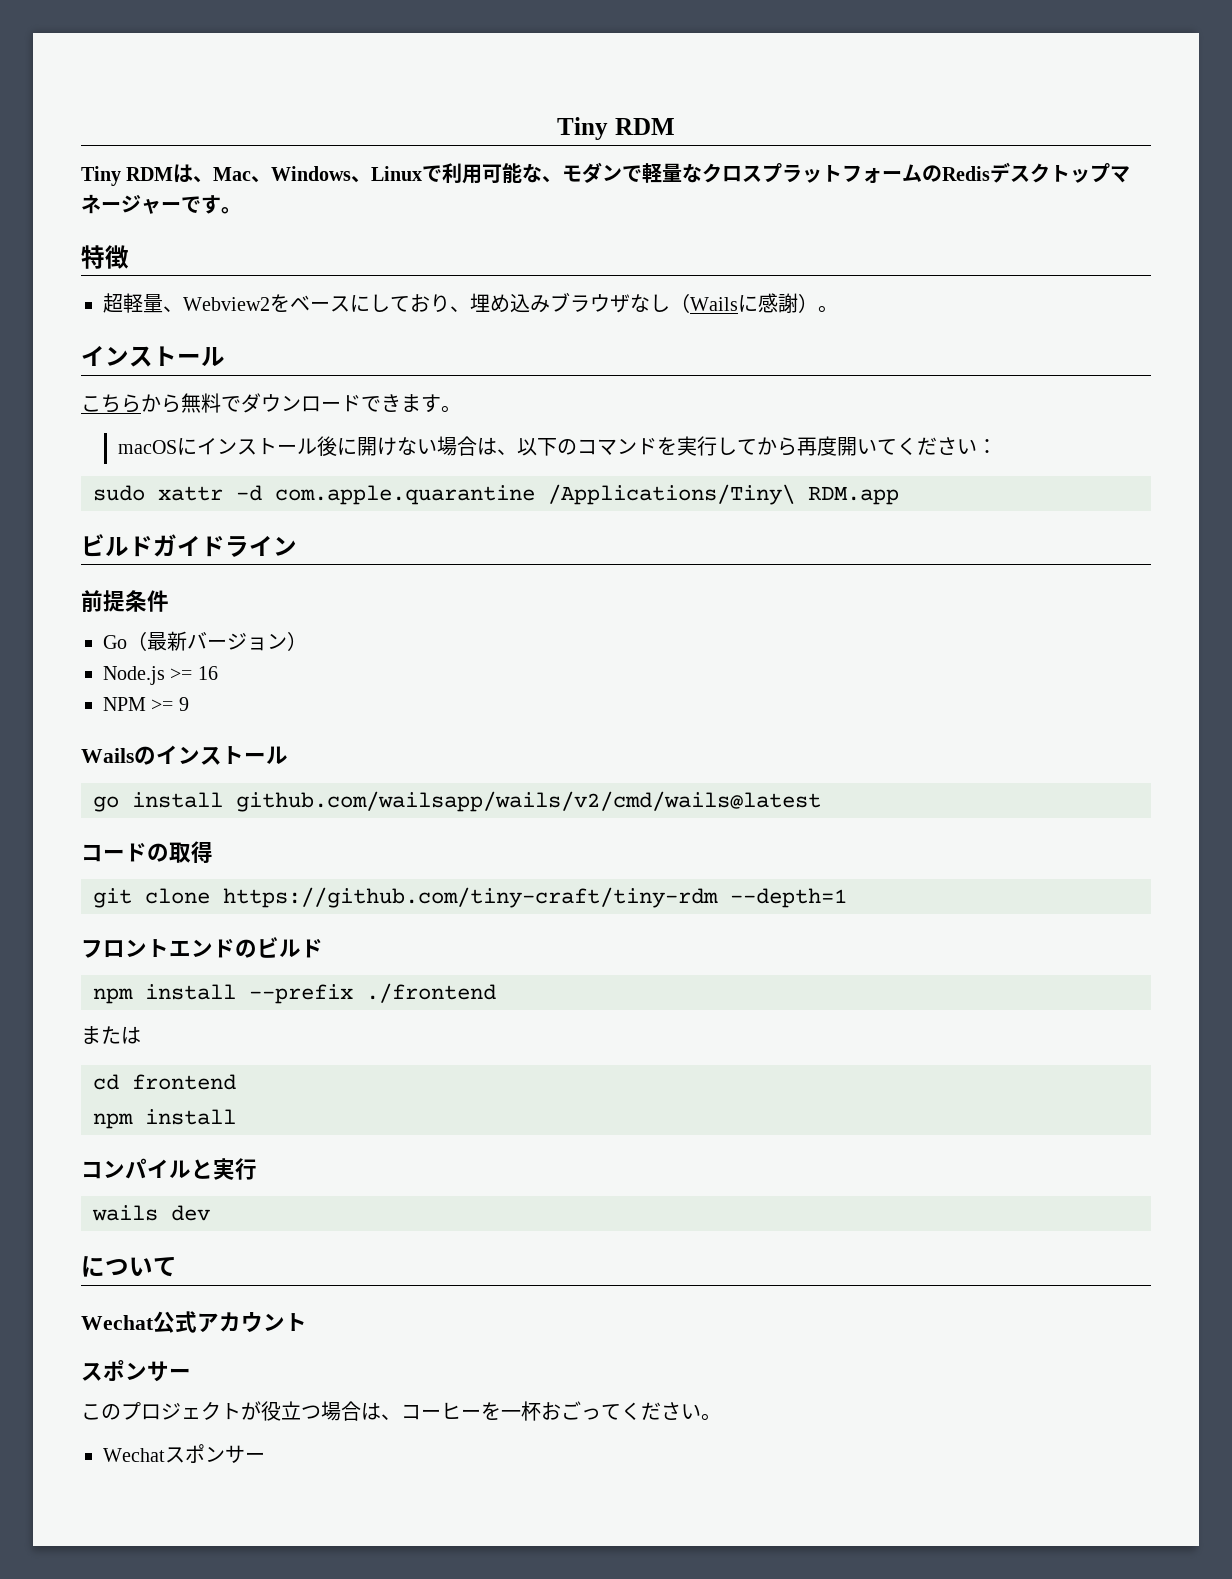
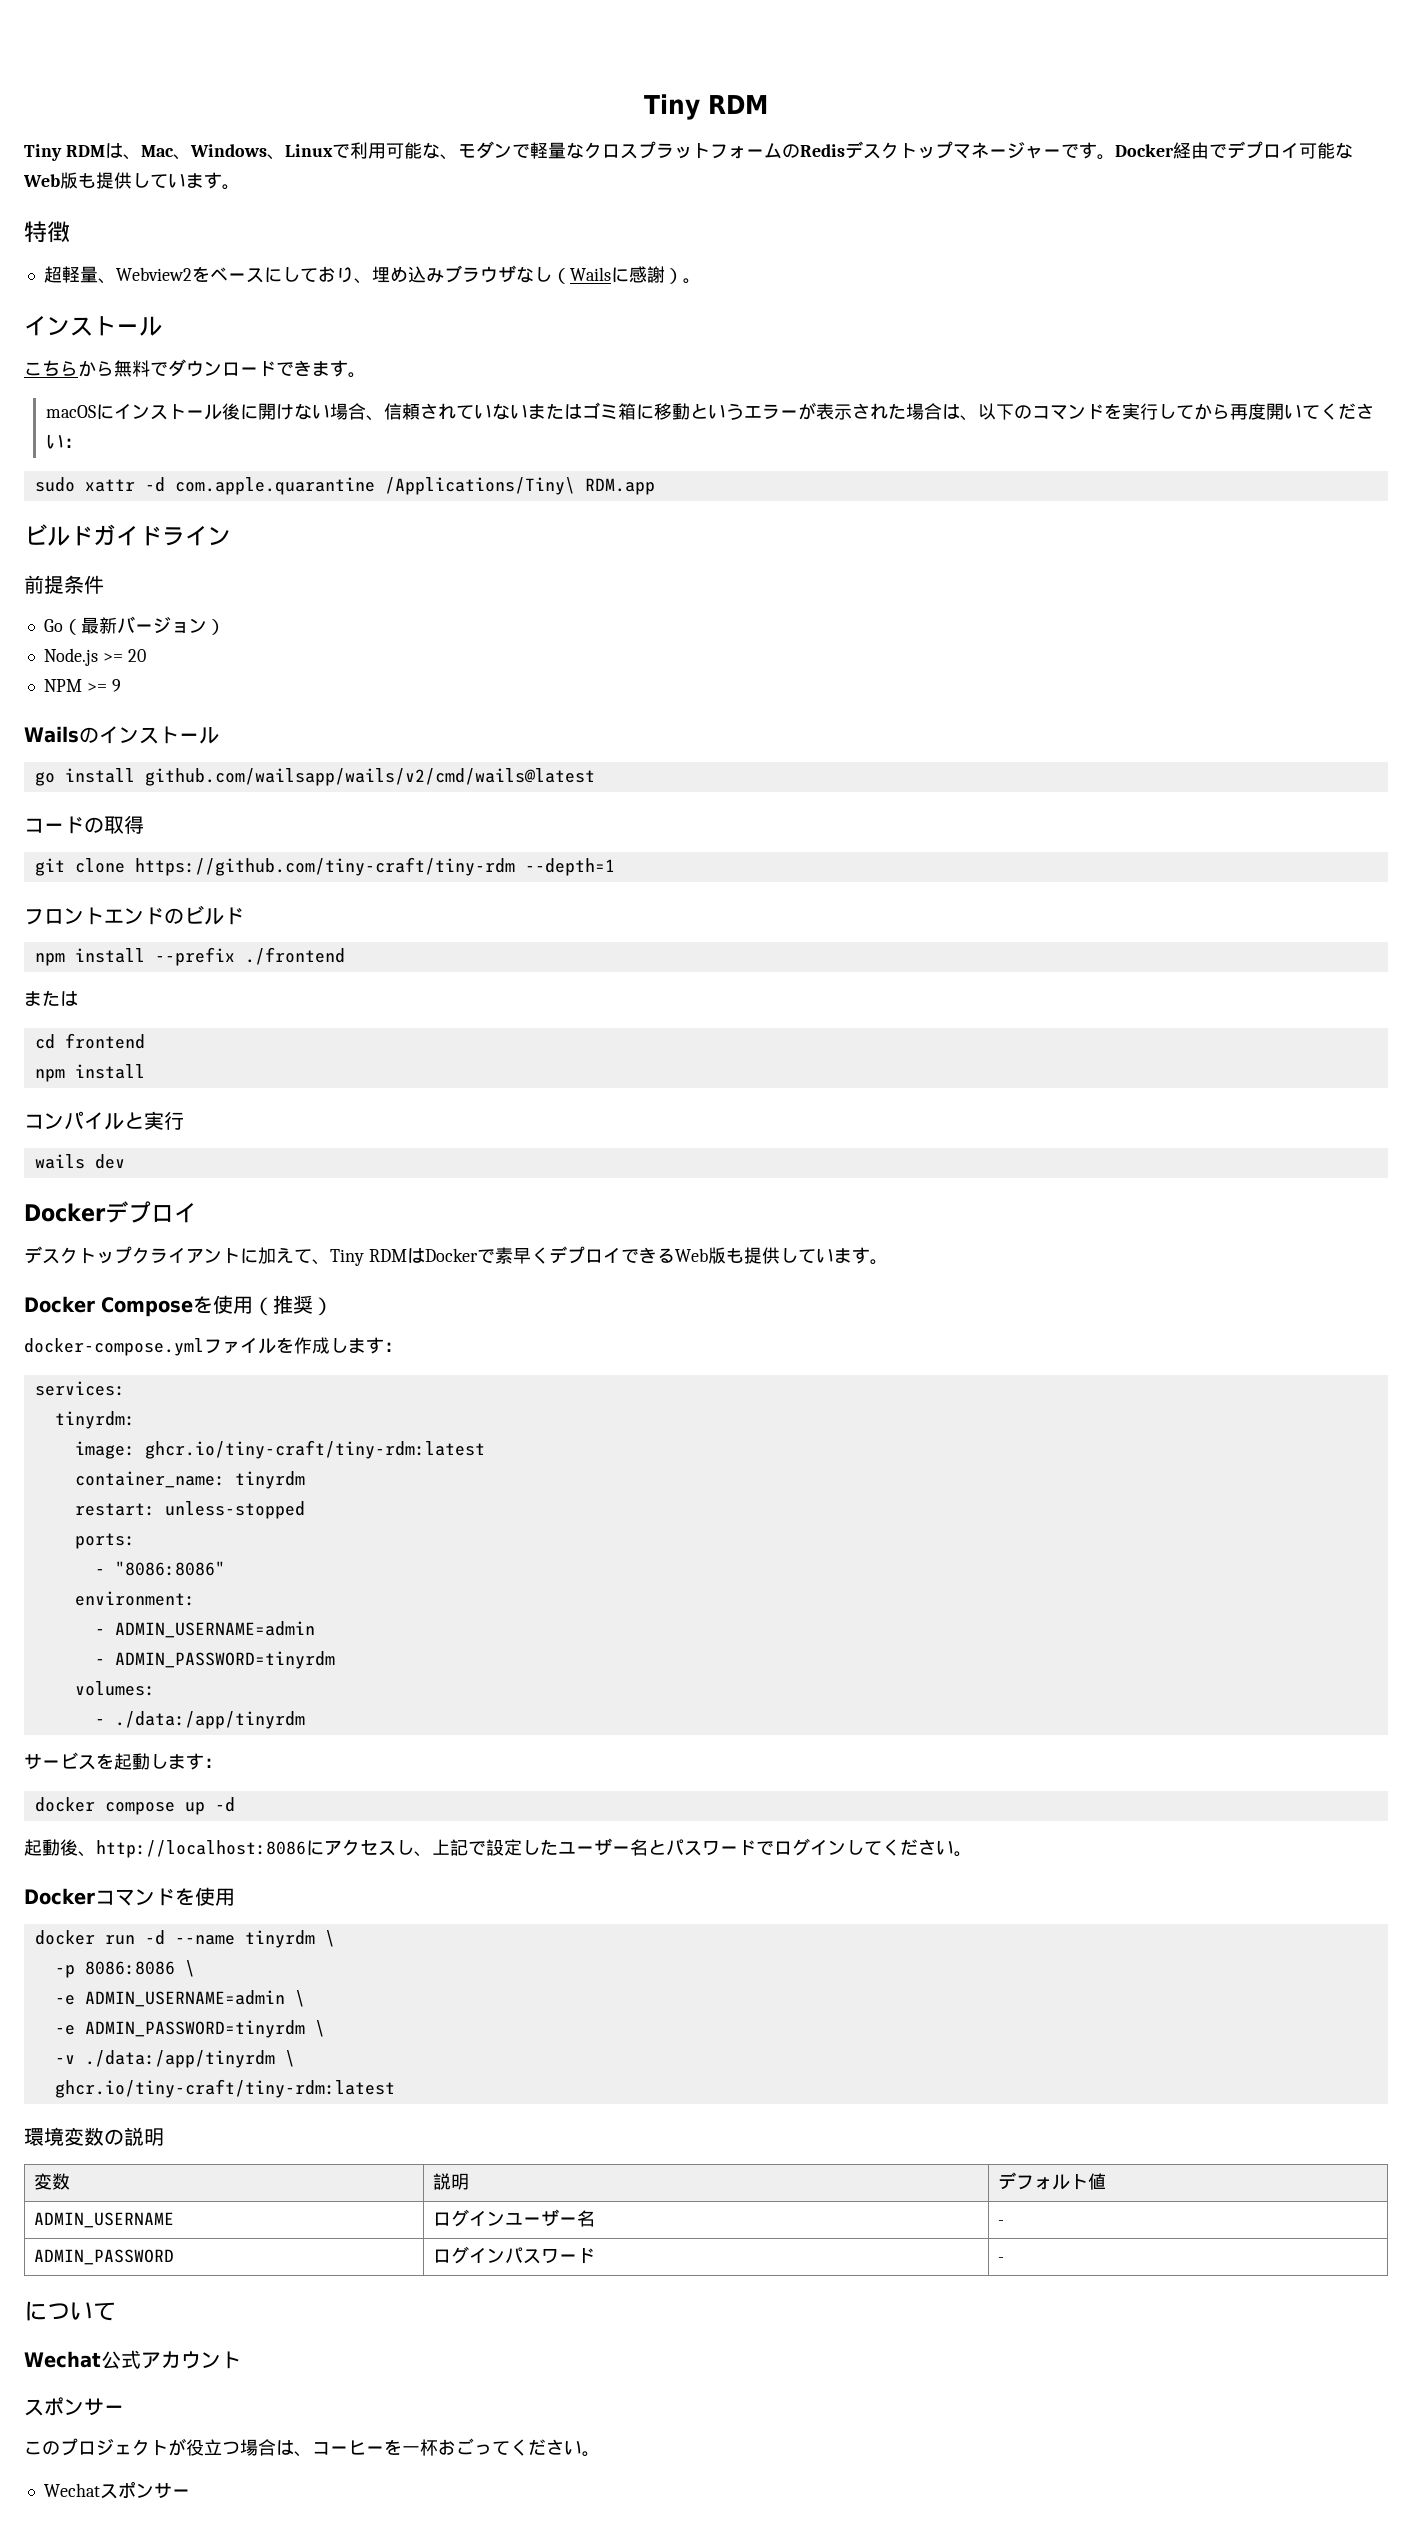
+ Docker経由でデプロイ可能なWeb版も提供しています。
- macOSにインストール後に開けない場合は、以下のコマンドを実行してから再度開いてください：
+ macOSにインストール後に開けない場合、信頼されていないまたはゴミ箱に移動というエラーが表示された場合は、以下のコマンドを実行してから再度開いてください：
- Node.js >= 16
+ Node.js >= 20
+ Dockerデプロイ
+ デスクトップクライアントに加えて、Tiny RDMはDockerで素早くデプロイできるWeb版も提供しています。
+ Docker Composeを使用（推奨）
+ docker-compose.ymlファイルを作成します：
+ services:
+ tinyrdm:
+ image: ghcr.io/tiny-craft/tiny-rdm:latest
+ container_name: tinyrdm
+ restart: unless-stopped
+ ports:
+ - "8086:8086"
+ environment:
+ - ADMIN_USERNAME=admin
+ - ADMIN_PASSWORD=tinyrdm
+ volumes:
+ - ./data:/app/tinyrdm
+ サービスを起動します：
+ docker compose up -d
+ 起動後、http://localhost:8086にアクセスし、上記で設定したユーザー名とパスワードでログインしてください。
+ Dockerコマンドを使用
+ docker run -d --name tinyrdm \
+ -p 8086:8086 \
+ -e ADMIN_USERNAME=admin \
+ -e ADMIN_PASSWORD=tinyrdm \
+ -v ./data:/app/tinyrdm \
+ ghcr.io/tiny-craft/tiny-rdm:latest
+ 環境変数の説明
+ 変数 | 説明 | デフォルト値
+ ADMIN_USERNAME | ログインユーザー名 | -
+ ADMIN_PASSWORD | ログインパスワード | -

